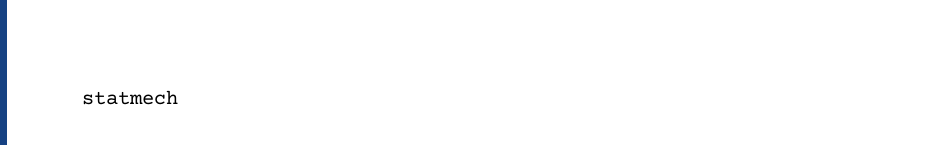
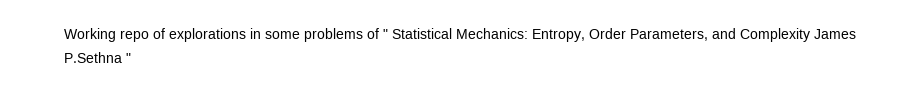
- statmech
+ Working repo of explorations in some problems of " Statistical Mechanics: Entropy, Order Parameters, and Complexity James P.Sethna "

